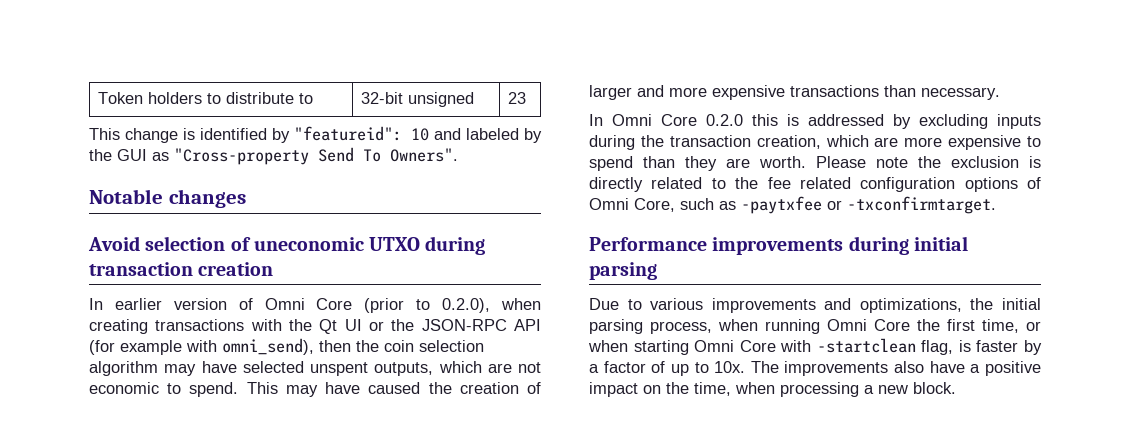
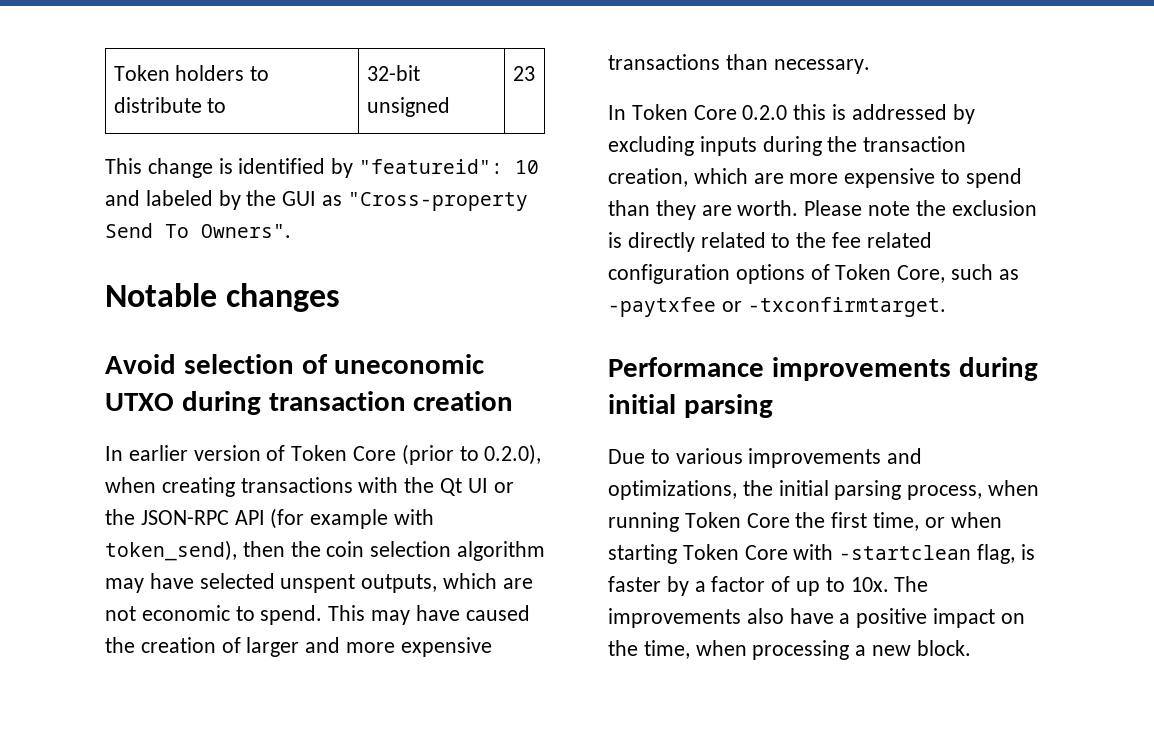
- In earlier version of Omni Core (prior to 0.2.0), when creating transactions with the Qt UI or the JSON-RPC API (for example with omni_send), then the coin selection algorithm may have selected unspent outputs, which are not economic to spend.
+ In earlier version of Token Core (prior to 0.2.0), when creating transactions with the Qt UI or the JSON-RPC API (for example with token_send), then the coin selection algorithm may have selected unspent outputs, which are not economic to spend.
- In Omni Core 0.2.0 this is addressed by excluding inputs during the transaction creation, which are more expensive to spend than they are worth.
+ In Token Core 0.2.0 this is addressed by excluding inputs during the transaction creation, which are more expensive to spend than they are worth.
- Please note the exclusion is directly related to the fee related configuration options of Omni Core, such as -paytxfee or -txconfirmtarget.
+ Please note the exclusion is directly related to the fee related configuration options of Token Core, such as -paytxfee or -txconfirmtarget.
- Due to various improvements and optimizations, the initial parsing process, when running Omni Core the first time, or when starting Omni Core with -startclean flag, is faster by a factor of up to 10x.
+ Due to various improvements and optimizations, the initial parsing process, when running Token Core the first time, or when starting Token Core with -startclean flag, is faster by a factor of up to 10x.

